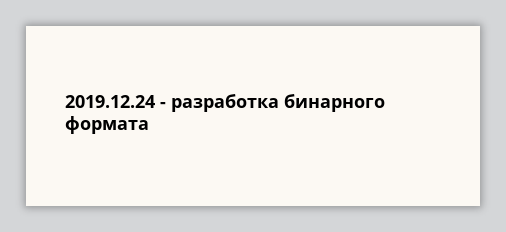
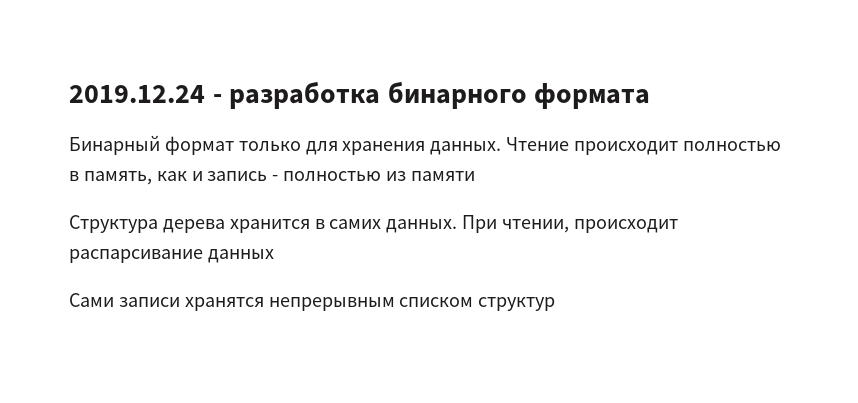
+ Бинарный формат только для хранения данных. Чтение происходит полностью в память, как и запись - полностью из памяти
+ Структура дерева хранится в самих данных. При чтении, происходит распарсивание данных
+ Сами записи хранятся непрерывным списком структур

